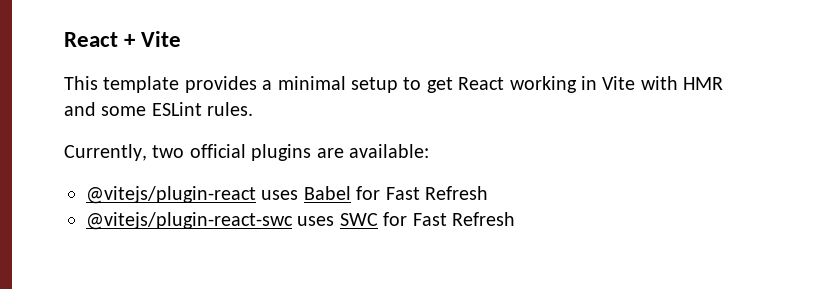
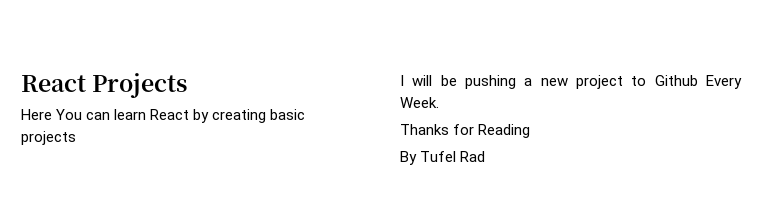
- React + Vite
- This template provides a minimal setup to get React working in Vite with HMR and some ESLint rules.
- Currently, two official plugins are available:
- @vitejs/plugin-react uses Babel for Fast Refresh
- @vitejs/plugin-react-swc uses SWC for Fast Refresh
+ React Projects
+ Here You can learn React by creating basic projects
+ I will be pushing a new project to Github Every Week.
+ Thanks for Reading
+ By Tufel Rad

